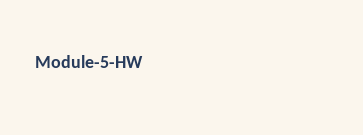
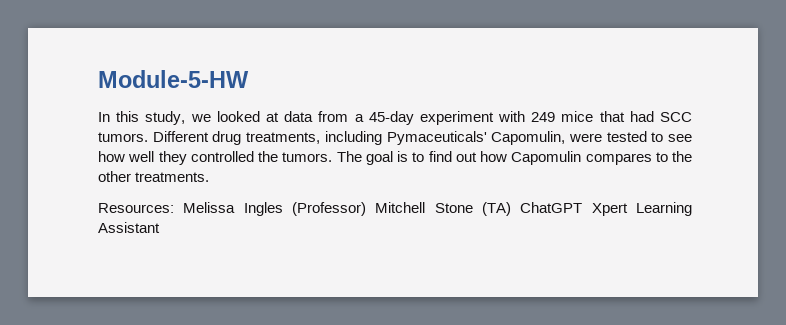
+ In this study, we looked at data from a 45-day experiment with 249 mice that had SCC tumors. Different drug treatments, including Pymaceuticals' Capomulin, were tested to see how well they controlled the tumors. The goal is to find out how Capomulin compares to the other treatments.
+ Resources: Melissa Ingles (Professor) Mitchell Stone (TA) ChatGPT Xpert Learning Assistant

